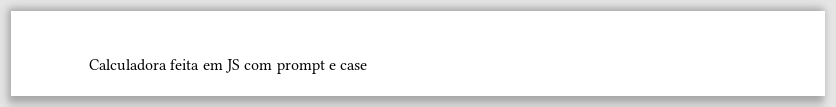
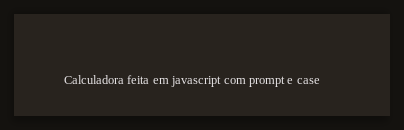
- Calculadora feita em JS com prompt e case
+ Calculadora feita em javascript com prompt e case

